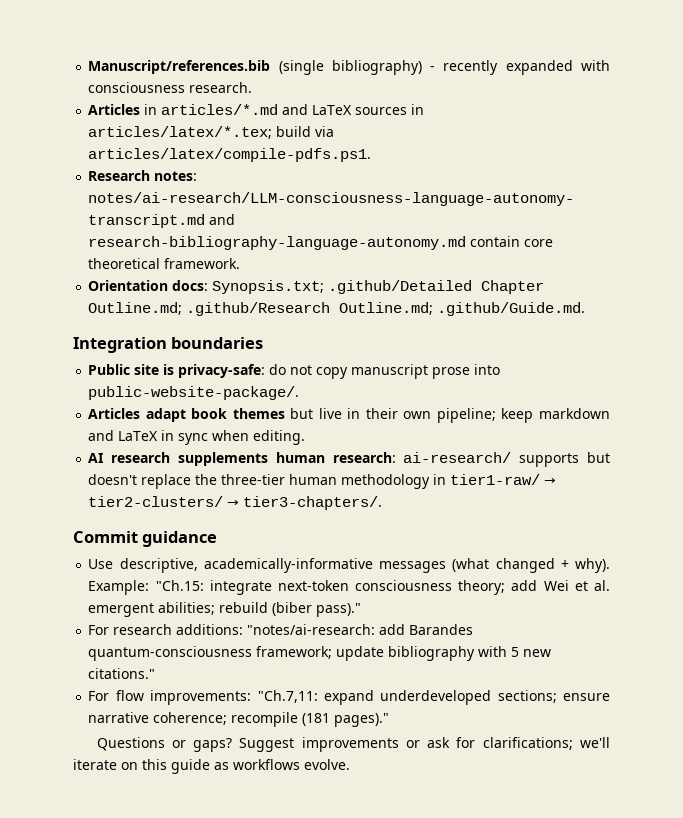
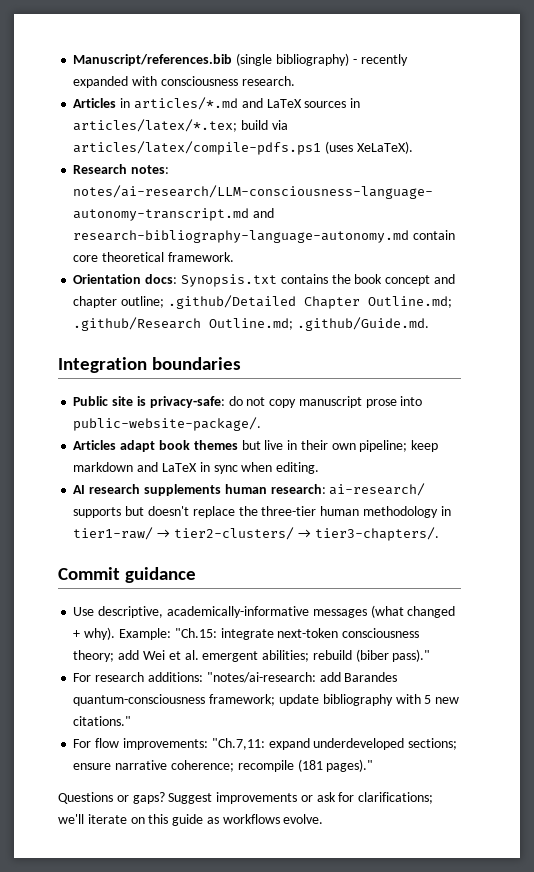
- Articles in articles/*.md and LaTeX sources in articles/latex/*.tex; build via articles/latex/compile-pdfs.ps1.
+ Articles in articles/*.md and LaTeX sources in articles/latex/*.tex; build via articles/latex/compile-pdfs.ps1 (uses XeLaTeX).
- Orientation docs: Synopsis.txt; .github/Detailed Chapter Outline.md; .github/Research Outline.md; .github/Guide.md.
+ Orientation docs: Synopsis.txt contains the book concept and chapter outline; .github/Detailed Chapter Outline.md; .github/Research Outline.md; .github/Guide.md.

